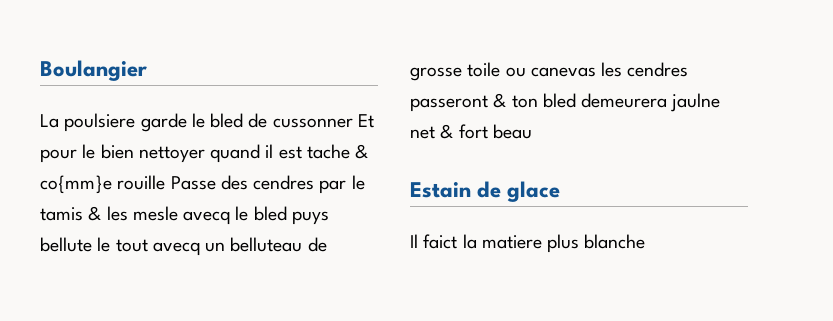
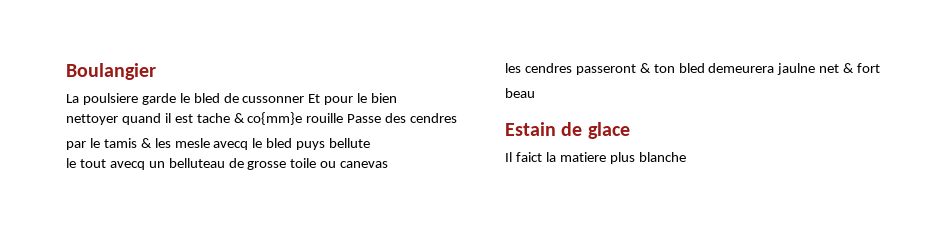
- La poulsiere garde le bled de cussonner Et pour le bien nettoyer quand il est tache & co{mm}e rouille Passe des cendres par le tamis & les mesle avecq le bled puys bellute le tout avecq un belluteau de grosse toile ou canevas les cendres passeront & ton bled demeurera jaulne net & fort beau
+ La poulsiere garde le bled de cussonner Et pour le bien
+ nettoyer quand il est tache & co{mm}e rouille Passe des cendres
+ par le tamis & les mesle avecq le bled puys bellute
+ le tout avecq un belluteau de grosse toile ou canevas
+ les cendres passeront & ton bled demeurera jaulne net & fort
+ beau

